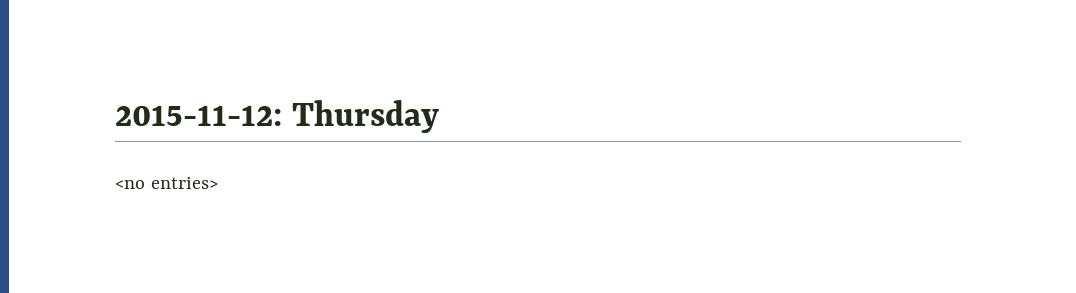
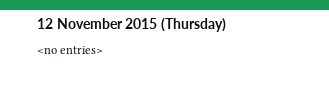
- 2015-11-12: Thursday
+ 12 November 2015 (Thursday)

